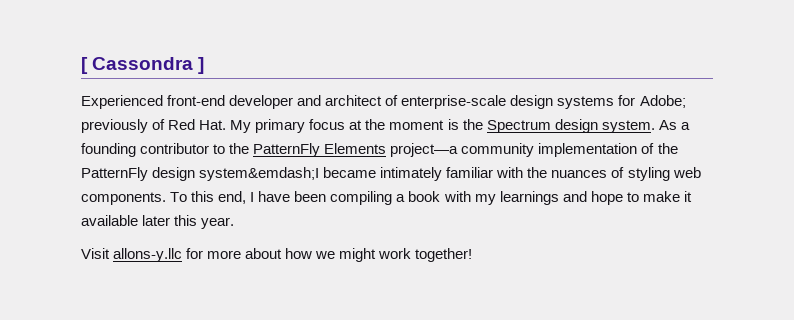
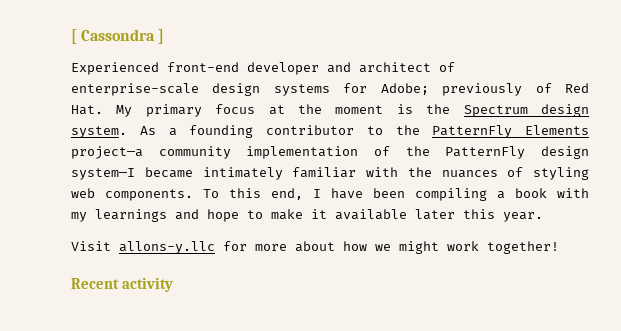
- As a founding contributor to the PatternFly Elements project—a community implementation of the PatternFly design system&emdash;I became intimately familiar with the nuances of styling web components.
+ As a founding contributor to the PatternFly Elements project—a community implementation of the PatternFly design system—I became intimately familiar with the nuances of styling web components.
+ Recent activity

